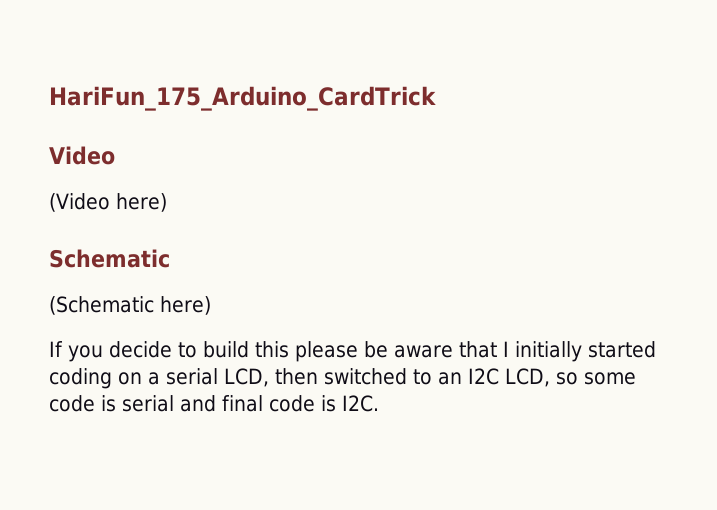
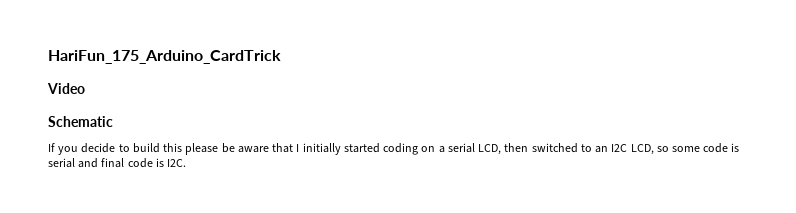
- (Video here)
- (Schematic here)

